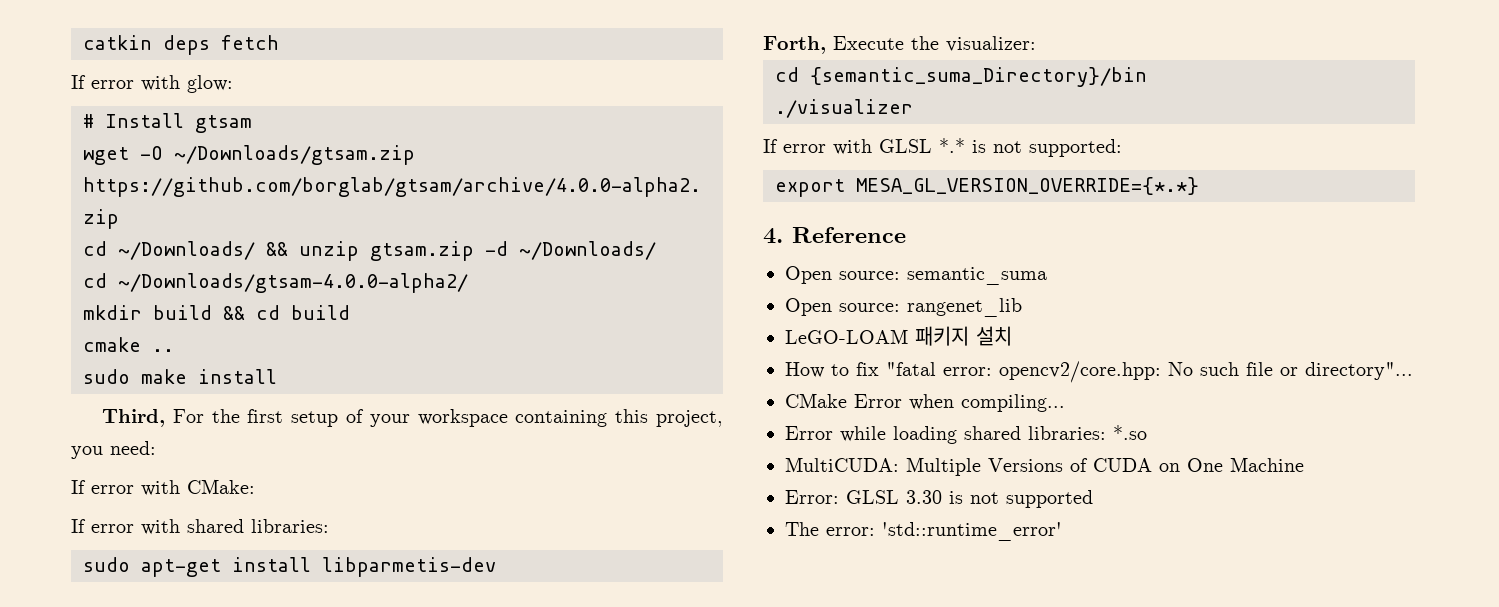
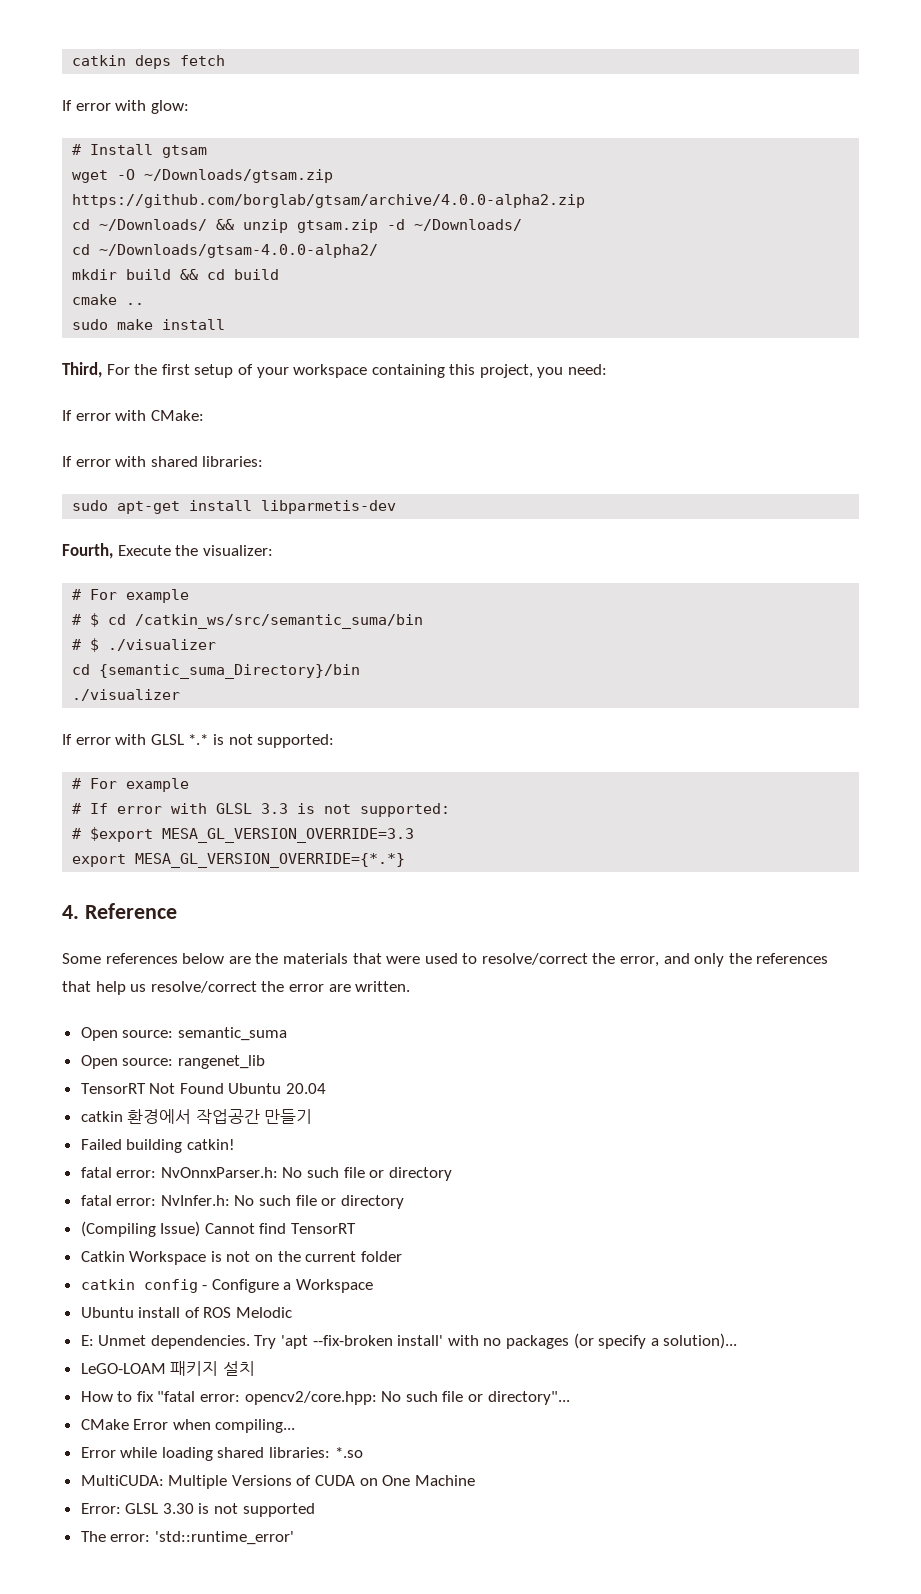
- Forth, Execute the visualizer:
+ Fourth, Execute the visualizer:
+ # For example
+ # $ cd /catkin_ws/src/semantic_suma/bin
+ # $ ./visualizer
  If error with GLSL *.* is not supported:
+ # For example
+ # If error with GLSL 3.3 is not supported:
+ # $export MESA_GL_VERSION_OVERRIDE=3.3
  export MESA_GL_VERSION_OVERRIDE={*.*}
  4. Reference
+ Some references below are the materials that were used to resolve/correct the error, and only the references that help us resolve/correct the error are written.
+ TensorRT Not Found Ubuntu 20.04
+ catkin 환경에서 작업공간 만들기
+ Failed building catkin!
+ fatal error: NvOnnxParser.h: No such file or directory
+ fatal error: NvInfer.h: No such file or directory
+ (Compiling Issue) Cannot find TensorRT
+ Catkin Workspace is not on the current folder
+ catkin config - Configure a Workspace
+ Ubuntu install of ROS Melodic
+ E: Unmet dependencies. Try 'apt --fix-broken install' with no packages (or specify a solution)...

